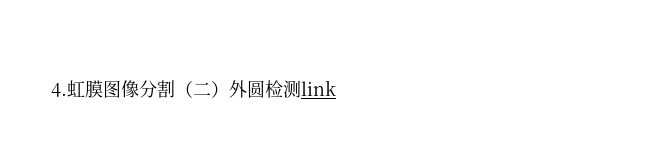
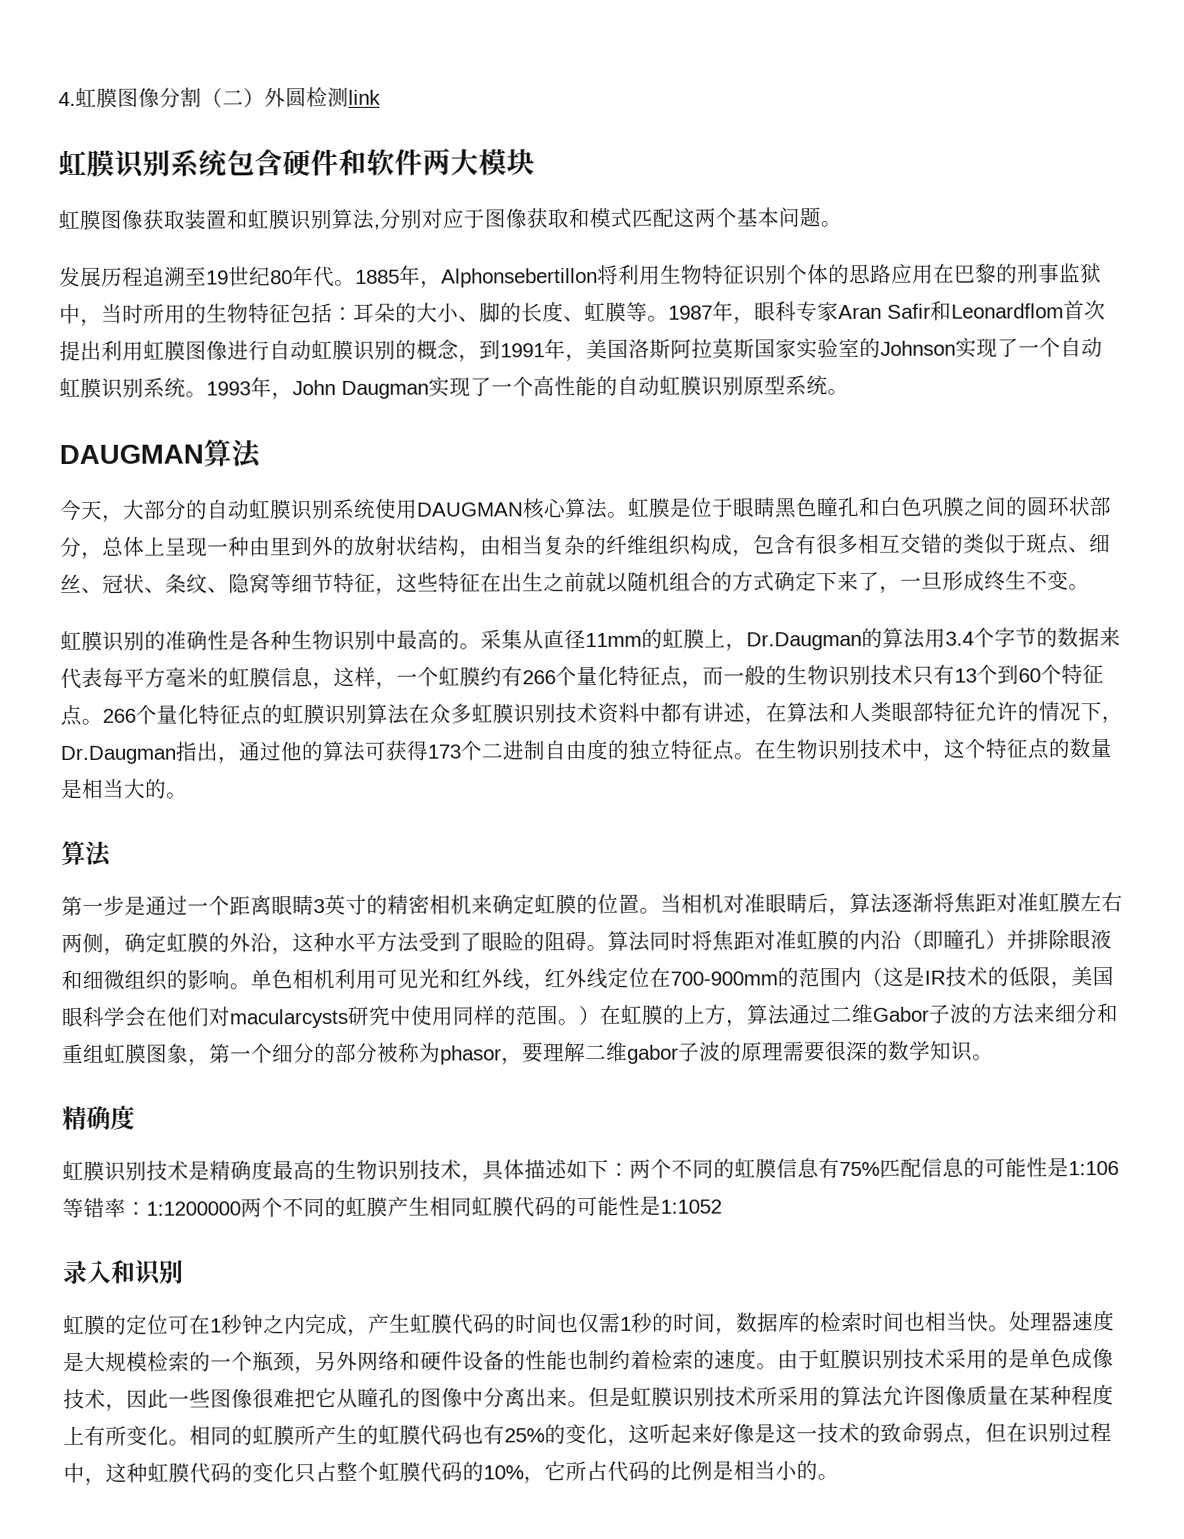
+ 虹膜识别系统包含硬件和软件两大模块
+ 虹膜图像获取装置和虹膜识别算法,分别对应于图像获取和模式匹配这两个基本问题。
+ 发展历程追溯至19世纪80年代。1885年，Alphonsebertillon将利用生物特征识别个体的思路应用在巴黎的刑事监狱中，当时所用的生物特征包括：耳朵的大小、脚的长度、虹膜等。1987年，眼科专家Aran Safir和Leonardflom首次提出利用虹膜图像进行自动虹膜识别的概念，到1991年，美国洛斯阿拉莫斯国家实验室的Johnson实现了一个自动虹膜识别系统。1993年，John Daugman实现了一个高性能的自动虹膜识别原型系统。
+ DAUGMAN算法
+ 今天，大部分的自动虹膜识别系统使用DAUGMAN核心算法。虹膜是位于眼睛黑色瞳孔和白色巩膜之间的圆环状部分，总体上呈现一种由里到外的放射状结构，由相当复杂的纤维组织构成，包含有很多相互交错的类似于斑点、细丝、冠状、条纹、隐窝等细节特征，这些特征在出生之前就以随机组合的方式确定下来了，一旦形成终生不变。
+ 虹膜识别的准确性是各种生物识别中最高的。采集从直径11mm的虹膜上，Dr.Daugman的算法用3.4个字节的数据来代表每平方毫米的虹膜信息，这样，一个虹膜约有266个量化特征点，而一般的生物识别技术只有13个到60个特征点。266个量化特征点的虹膜识别算法在众多虹膜识别技术资料中都有讲述，在算法和人类眼部特征允许的情况下，Dr.Daugman指出，通过他的算法可获得173个二进制自由度的独立特征点。在生物识别技术中，这个特征点的数量是相当大的。
+ 算法
+ 第一步是通过一个距离眼睛3英寸的精密相机来确定虹膜的位置。当相机对准眼睛后，算法逐渐将焦距对准虹膜左右两侧，确定虹膜的外沿，这种水平方法受到了眼睑的阻碍。算法同时将焦距对准虹膜的内沿（即瞳孔）并排除眼液和细微组织的影响。单色相机利用可见光和红外线，红外线定位在700-900mm的范围内（这是IR技术的低限，美国眼科学会在他们对macularcysts研究中使用同样的范围。）在虹膜的上方，算法通过二维Gabor子波的方法来细分和重组虹膜图象，第一个细分的部分被称为phasor，要理解二维gabor子波的原理需要很深的数学知识。
+ 精确度
+ 虹膜识别技术是精确度最高的生物识别技术，具体描述如下：两个不同的虹膜信息有75%匹配信息的可能性是1:106等错率：1:1200000两个不同的虹膜产生相同虹膜代码的可能性是1:1052
+ 录入和识别
+ 虹膜的定位可在1秒钟之内完成，产生虹膜代码的时间也仅需1秒的时间，数据库的检索时间也相当快。处理器速度是大规模检索的一个瓶颈，另外网络和硬件设备的性能也制约着检索的速度。由于虹膜识别技术采用的是单色成像技术，因此一些图像很难把它从瞳孔的图像中分离出来。但是虹膜识别技术所采用的算法允许图像质量在某种程度上有所变化。相同的虹膜所产生的虹膜代码也有25%的变化，这听起来好像是这一技术的致命弱点，但在识别过程中，这种虹膜代码的变化只占整个虹膜代码的10%，它所占代码的比例是相当小的。

